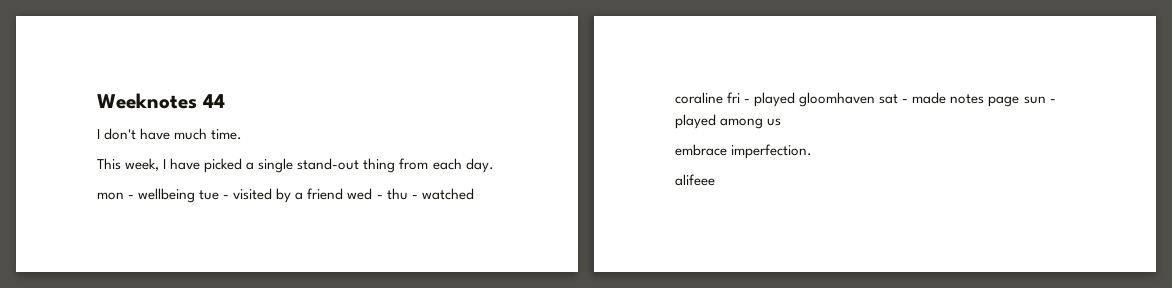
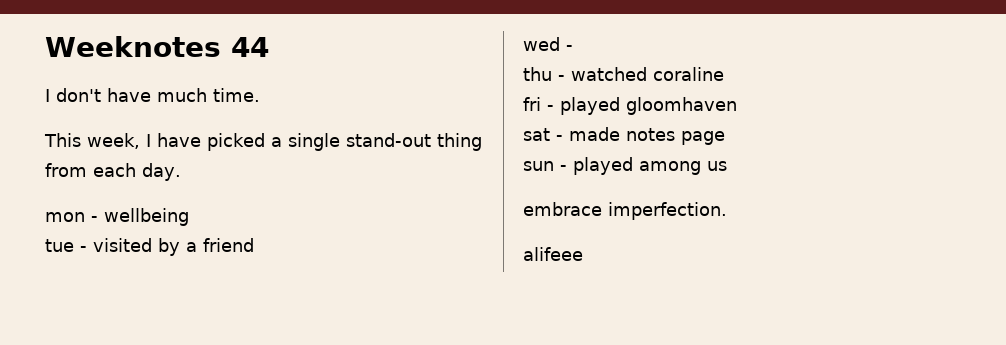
- mon - wellbeing tue - visited by a friend wed - thu - watched coraline fri - played gloomhaven sat - made notes page sun - played among us
+ mon - wellbeing
+ tue - visited by a friend
+ wed -
+ thu - watched coraline
+ fri - played gloomhaven
+ sat - made notes page
+ sun - played among us

